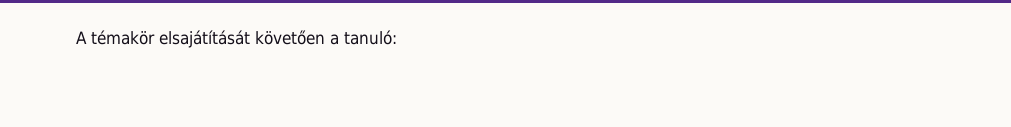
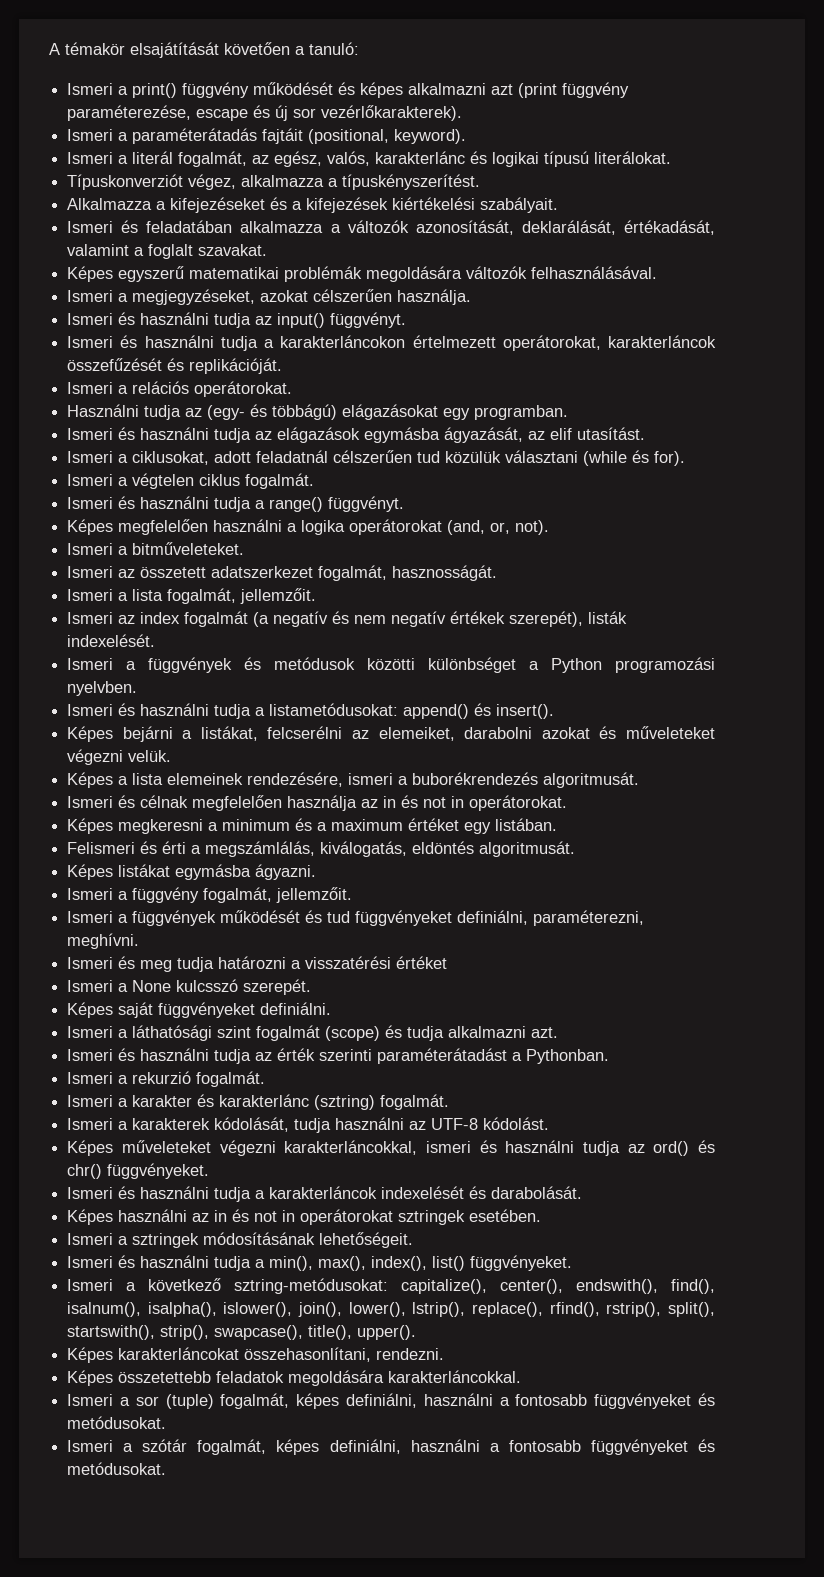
+ Ismeri a print() függvény működését és képes alkalmazni azt (print függvény paraméterezése, escape és új sor vezérlőkarakterek).
+ Ismeri a paraméterátadás fajtáit (positional, keyword).
+ Ismeri a literál fogalmát, az egész, valós, karakterlánc és logikai típusú literálokat.
+ Típuskonverziót végez, alkalmazza a típuskényszerítést.
+ Alkalmazza a kifejezéseket és a kifejezések kiértékelési szabályait.
+ Ismeri és feladatában alkalmazza a változók azonosítását, deklarálását, értékadását, valamint a foglalt szavakat.
+ Képes egyszerű matematikai problémák megoldására változók felhasználásával.
+ Ismeri a megjegyzéseket, azokat célszerűen használja.
+ Ismeri és használni tudja az input() függvényt.
+ Ismeri és használni tudja a karakterláncokon értelmezett operátorokat, karakterláncok összefűzését és replikációját.
+ Ismeri a relációs operátorokat.
+ Használni tudja az (egy- és többágú) elágazásokat egy programban.
+ Ismeri és használni tudja az elágazások egymásba ágyazását, az elif utasítást.
+ Ismeri a ciklusokat, adott feladatnál célszerűen tud közülük választani (while és for).
+ Ismeri a végtelen ciklus fogalmát.
+ Ismeri és használni tudja a range() függvényt.
+ Képes megfelelően használni a logika operátorokat (and, or, not).
+ Ismeri a bitműveleteket.
+ Ismeri az összetett adatszerkezet fogalmát, hasznosságát.
+ Ismeri a lista fogalmát, jellemzőit.
+ Ismeri az index fogalmát (a negatív és nem negatív értékek szerepét), listák indexelését.
+ Ismeri a függvények és metódusok közötti különbséget a Python programozási nyelvben.
+ Ismeri és használni tudja a listametódusokat: append() és insert().
+ Képes bejárni a listákat, felcserélni az elemeiket, darabolni azokat és műveleteket végezni velük.
+ Képes a lista elemeinek rendezésére, ismeri a buborékrendezés algoritmusát.
+ Ismeri és célnak megfelelően használja az in és not in operátorokat.
+ Képes megkeresni a minimum és a maximum értéket egy listában.
+ Felismeri és érti a megszámlálás, kiválogatás, eldöntés algoritmusát.
+ Képes listákat egymásba ágyazni.
+ Ismeri a függvény fogalmát, jellemzőit.
+ Ismeri a függvények működését és tud függvényeket definiálni, paraméterezni, meghívni.
+ Ismeri és meg tudja határozni a visszatérési értéket
+ Ismeri a None kulcsszó szerepét.
+ Képes saját függvényeket definiálni.
+ Ismeri a láthatósági szint fogalmát (scope) és tudja alkalmazni azt.
+ Ismeri és használni tudja az érték szerinti paraméterátadást a Pythonban.
+ Ismeri a rekurzió fogalmát.
+ Ismeri a karakter és karakterlánc (sztring) fogalmát.
+ Ismeri a karakterek kódolását, tudja használni az UTF-8 kódolást.
+ Képes műveleteket végezni karakterláncokkal, ismeri és használni tudja az ord() és chr() függvényeket.
+ Ismeri és használni tudja a karakterláncok indexelését és darabolását.
+ Képes használni az in és not in operátorokat sztringek esetében.
+ Ismeri a sztringek módosításának lehetőségeit.
+ Ismeri és használni tudja a min(), max(), index(), list() függvényeket.
+ Ismeri a következő sztring-metódusokat: capitalize(), center(), endswith(), find(), isalnum(), isalpha(), islower(), join(), lower(), lstrip(), replace(), rfind(), rstrip(), split(), startswith(), strip(), swapcase(), title(), upper().
+ Képes karakterláncokat összehasonlítani, rendezni.
+ Képes összetettebb feladatok megoldására karakterláncokkal.
+ Ismeri a sor (tuple) fogalmát, képes definiálni, használni a fontosabb függvényeket és metódusokat.
+ Ismeri a szótár fogalmát, képes definiálni, használni a fontosabb függvényeket és metódusokat.

